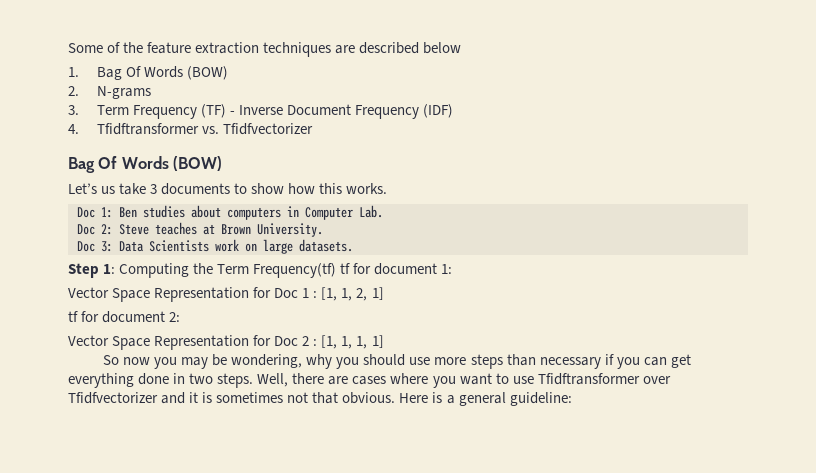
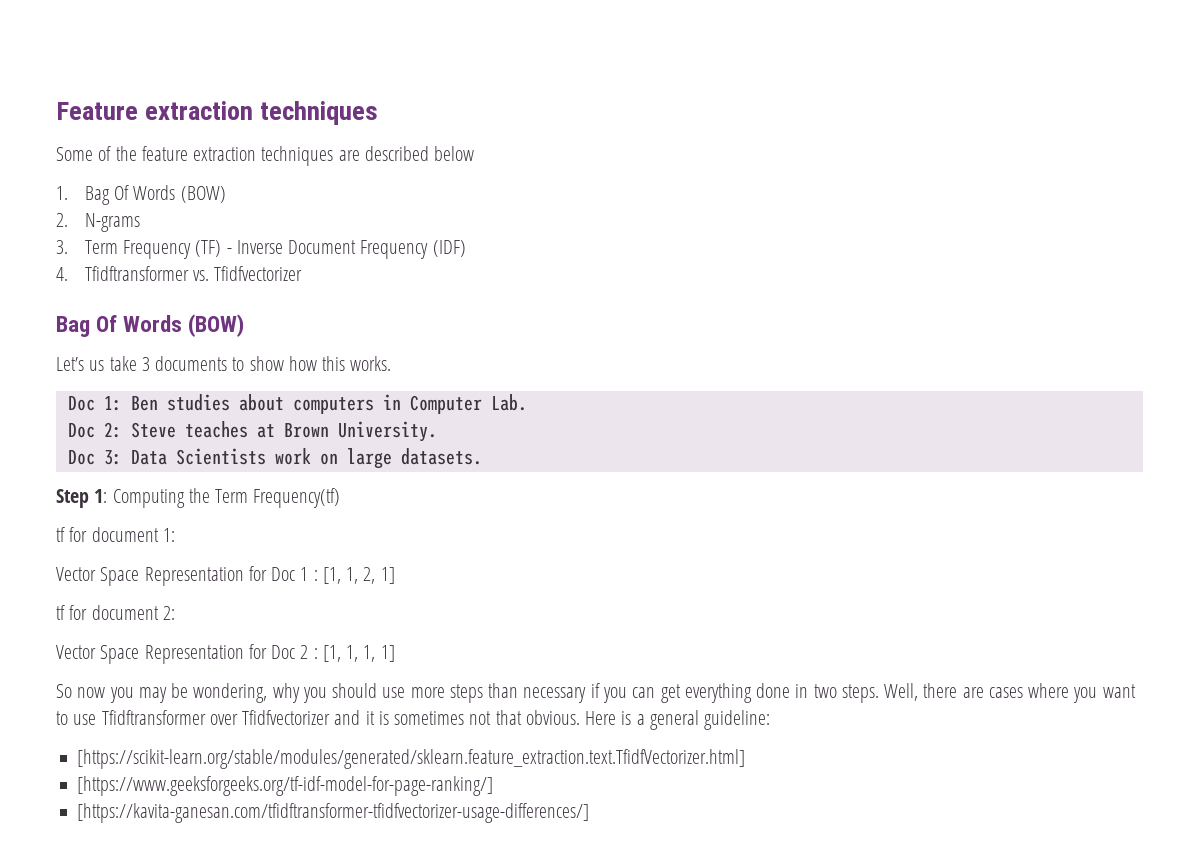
+ Feature extraction techniques
- Step 1: Computing the Term Frequency(tf) tf for document 1:
+ Step 1: Computing the Term Frequency(tf)
+ tf for document 1:
+ [https://scikit-learn.org/stable/modules/generated/sklearn.feature_extraction.text.TfidfVectorizer.html]
+ [https://www.geeksforgeeks.org/tf-idf-model-for-page-ranking/]
+ [https://kavita-ganesan.com/tfidftransformer-tfidfvectorizer-usage-differences/]

